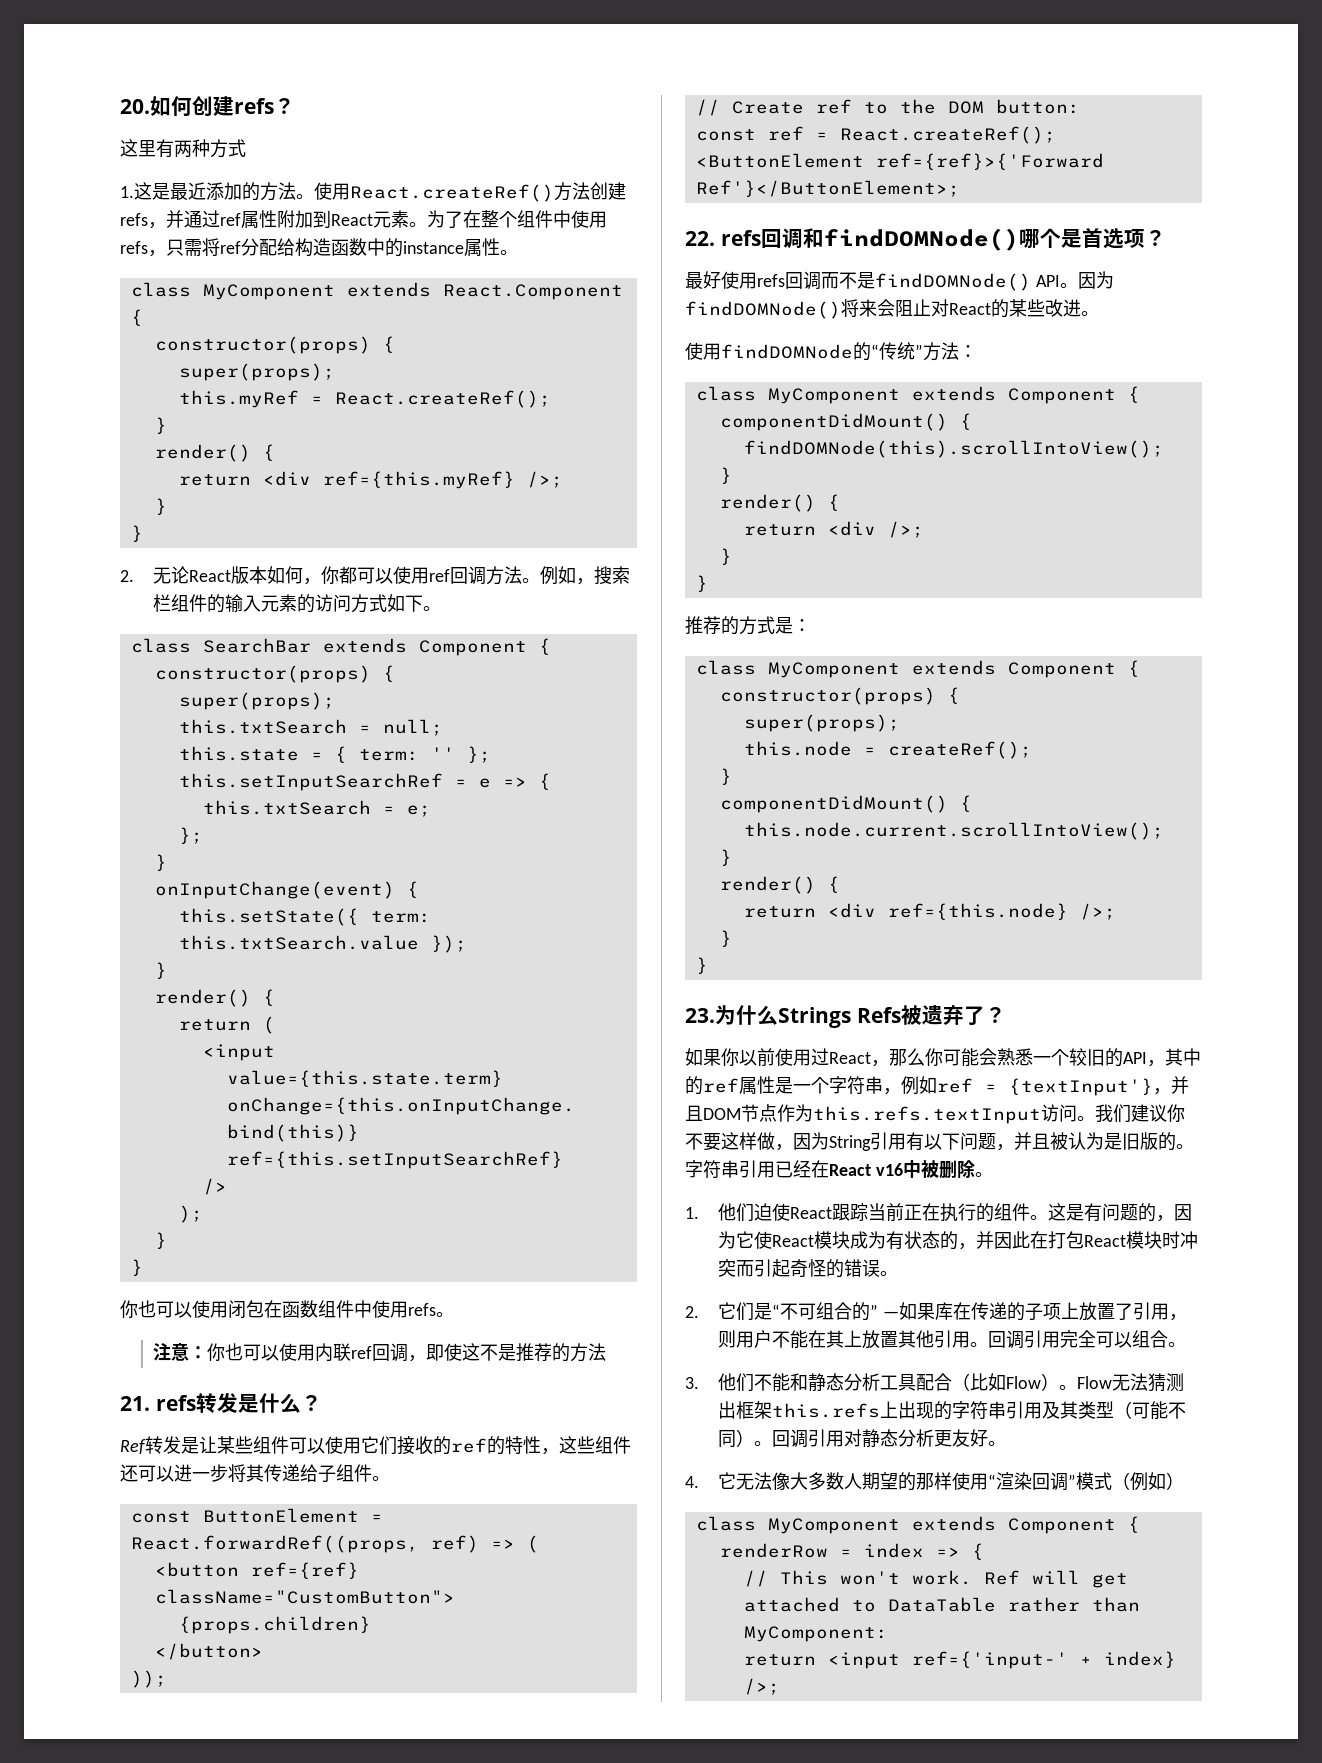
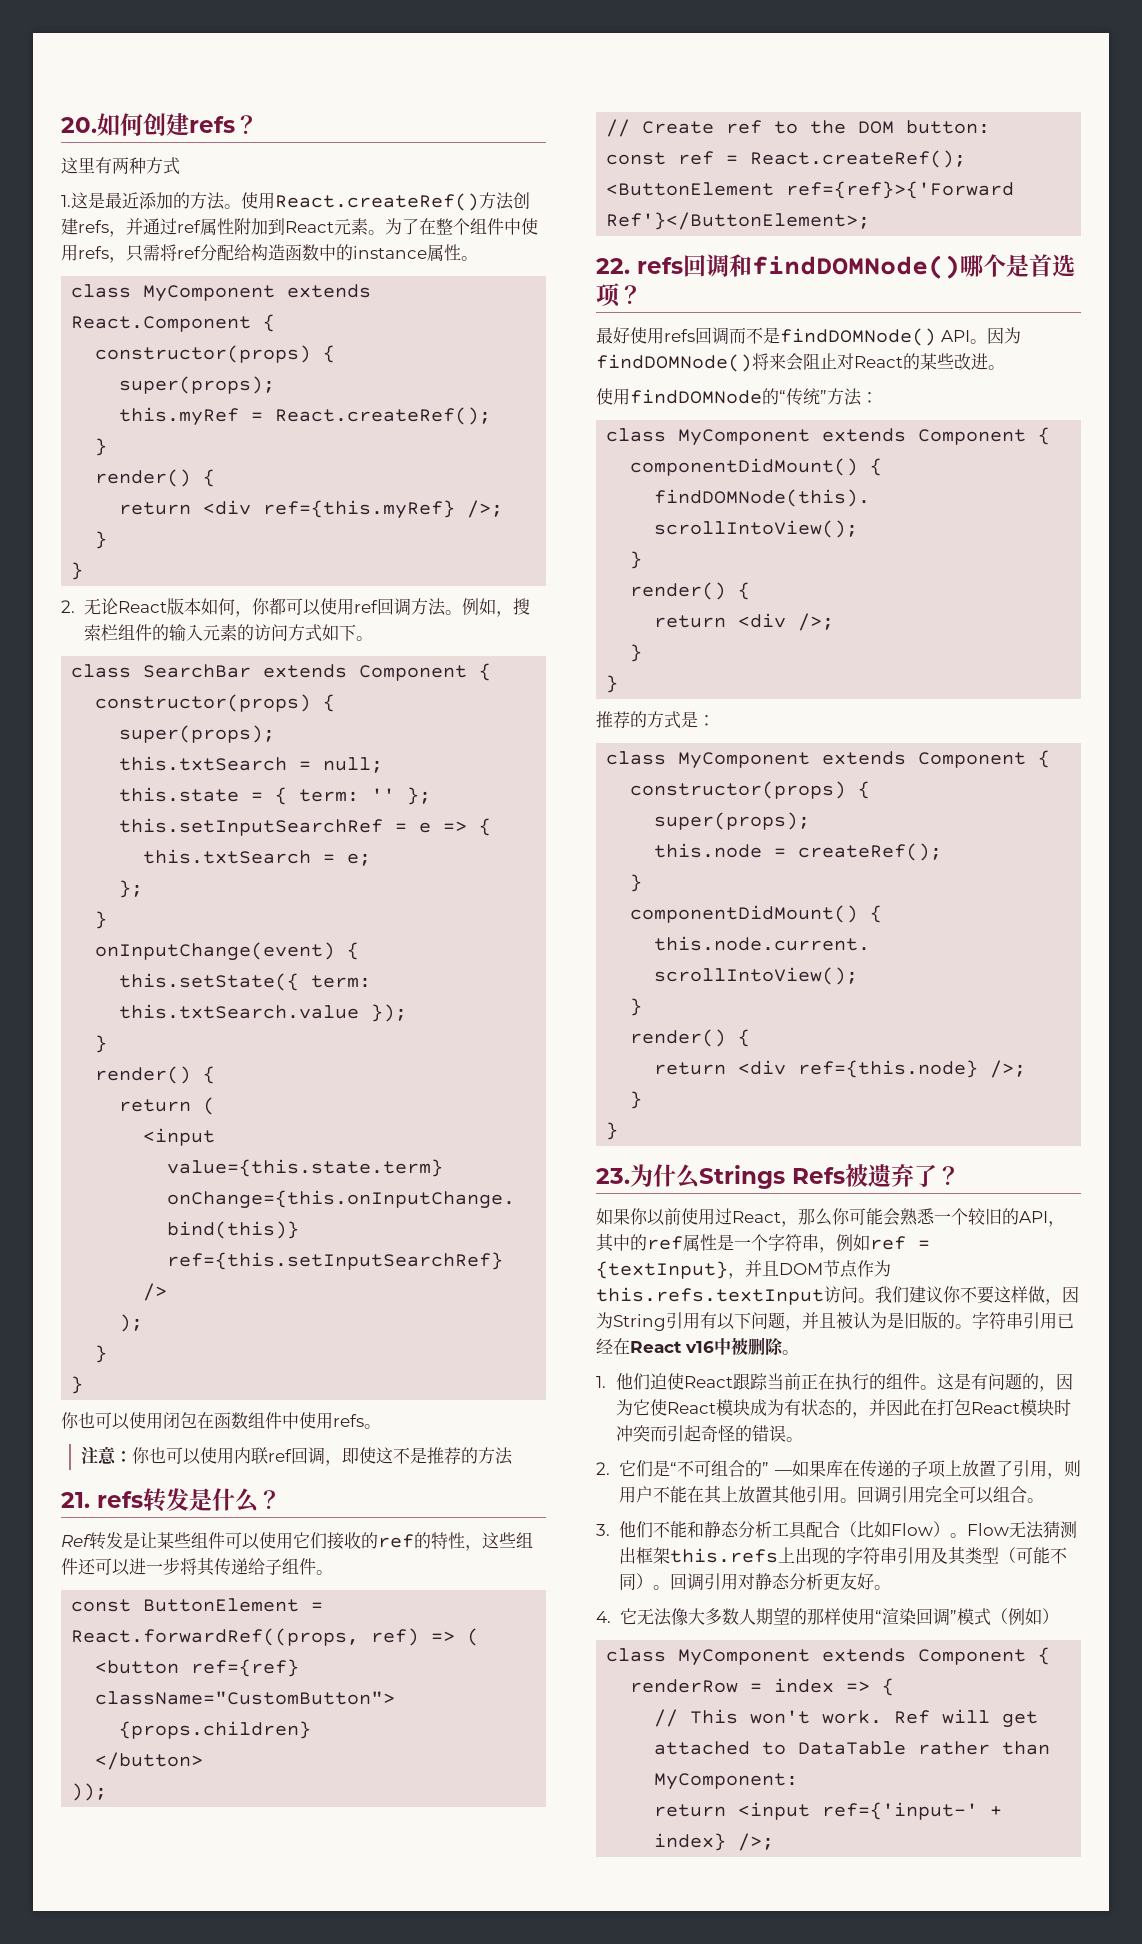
- 如果你以前使用过React，那么你可能会熟悉一个较旧的API，其中的ref属性是一个字符串，例如ref = {textInput'}，并且DOM节点作为this.refs.textInput访问。
+ 如果你以前使用过React，那么你可能会熟悉一个较旧的API，其中的ref属性是一个字符串，例如ref = {textInput}，并且DOM节点作为this.refs.textInput访问。

